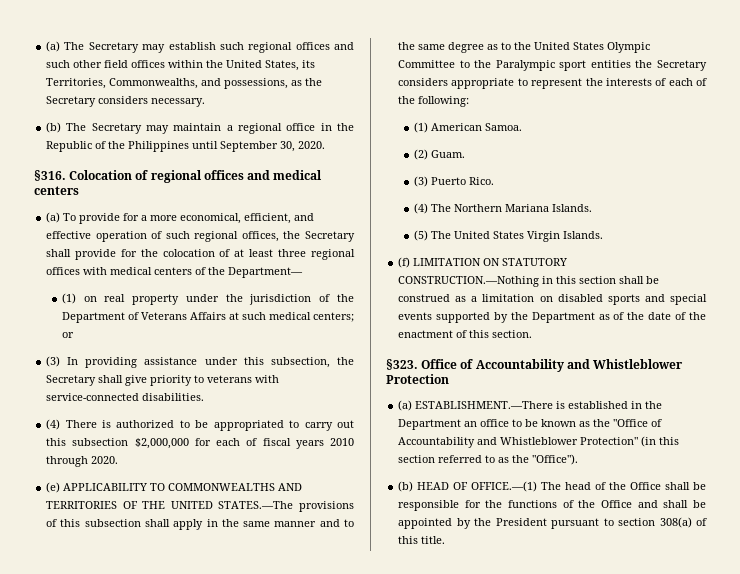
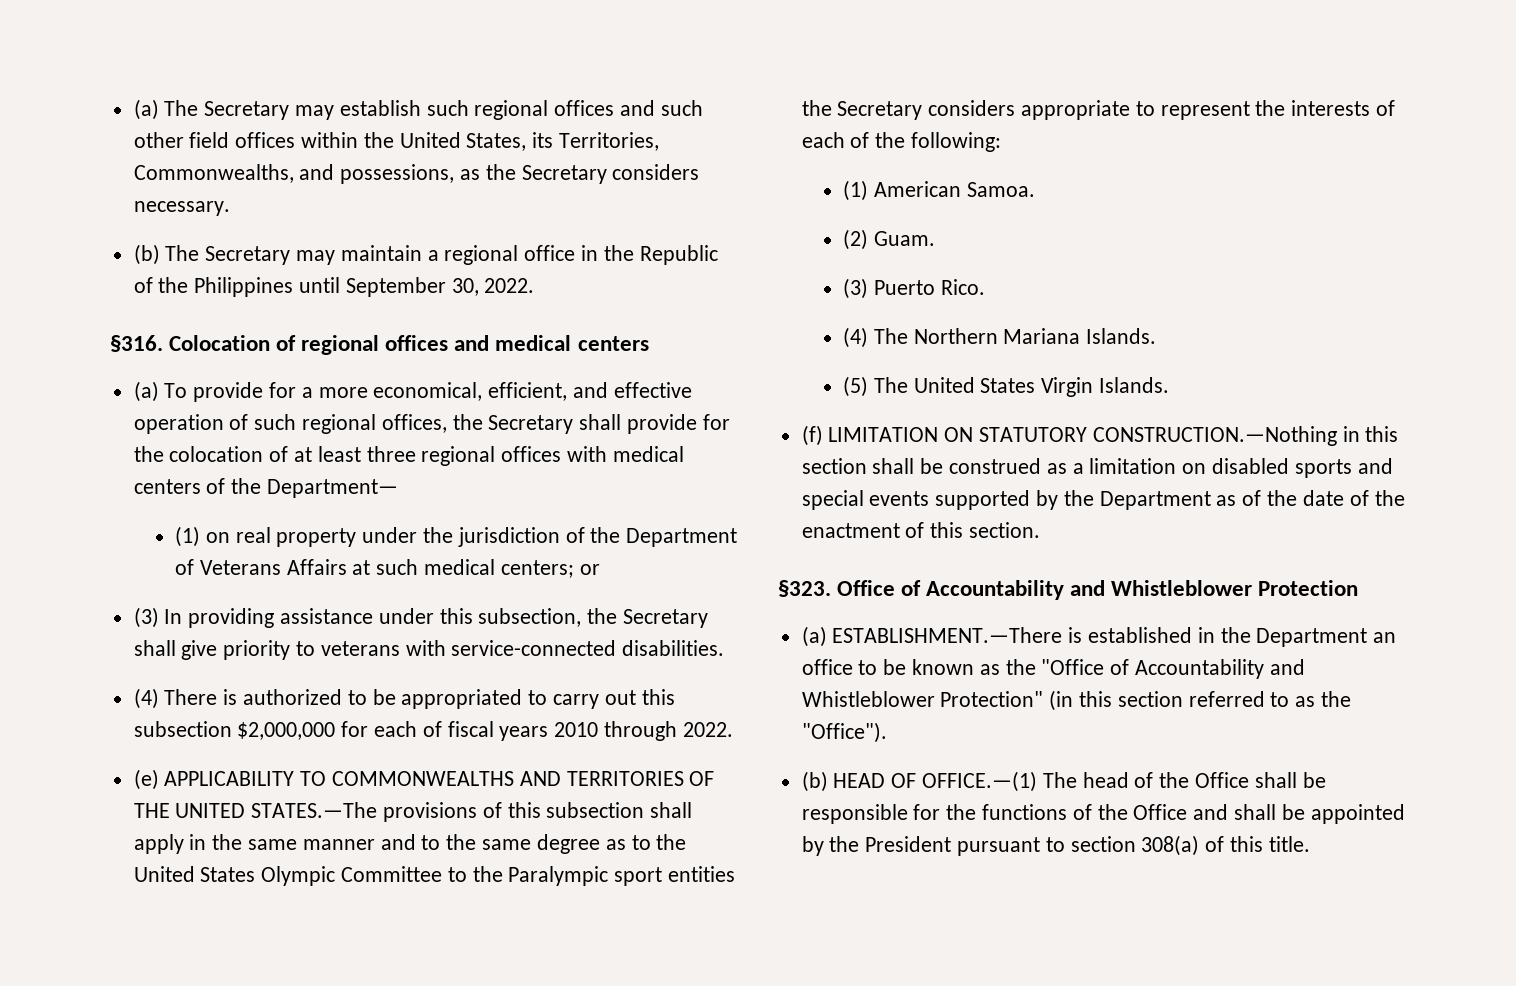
- (b) The Secretary may maintain a regional office in the Republic of the Philippines until September 30, 2020.
+ (b) The Secretary may maintain a regional office in the Republic of the Philippines until September 30, 2022.
- (4) There is authorized to be appropriated to carry out this subsection $2,000,000 for each of fiscal years 2010 through 2020.
+ (4) There is authorized to be appropriated to carry out this subsection $2,000,000 for each of fiscal years 2010 through 2022.

